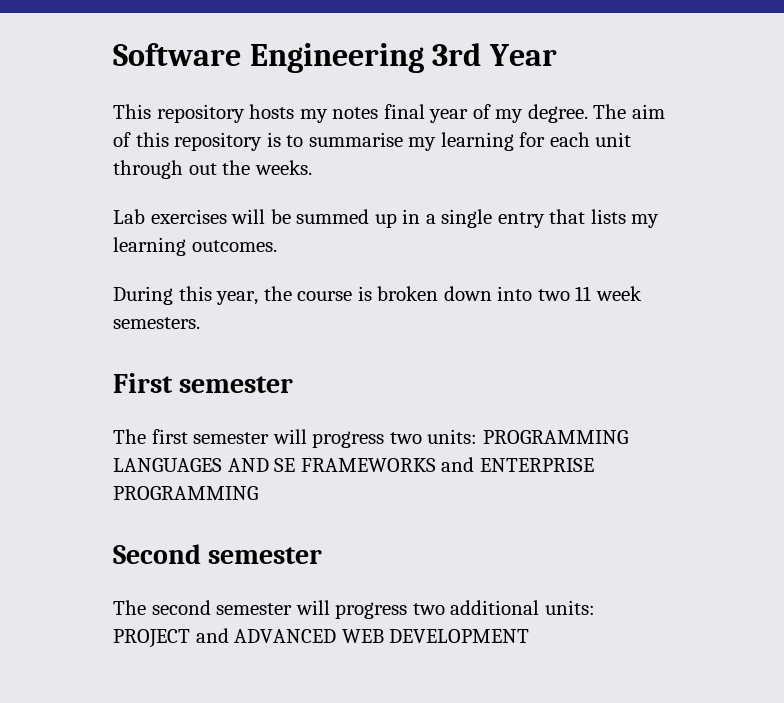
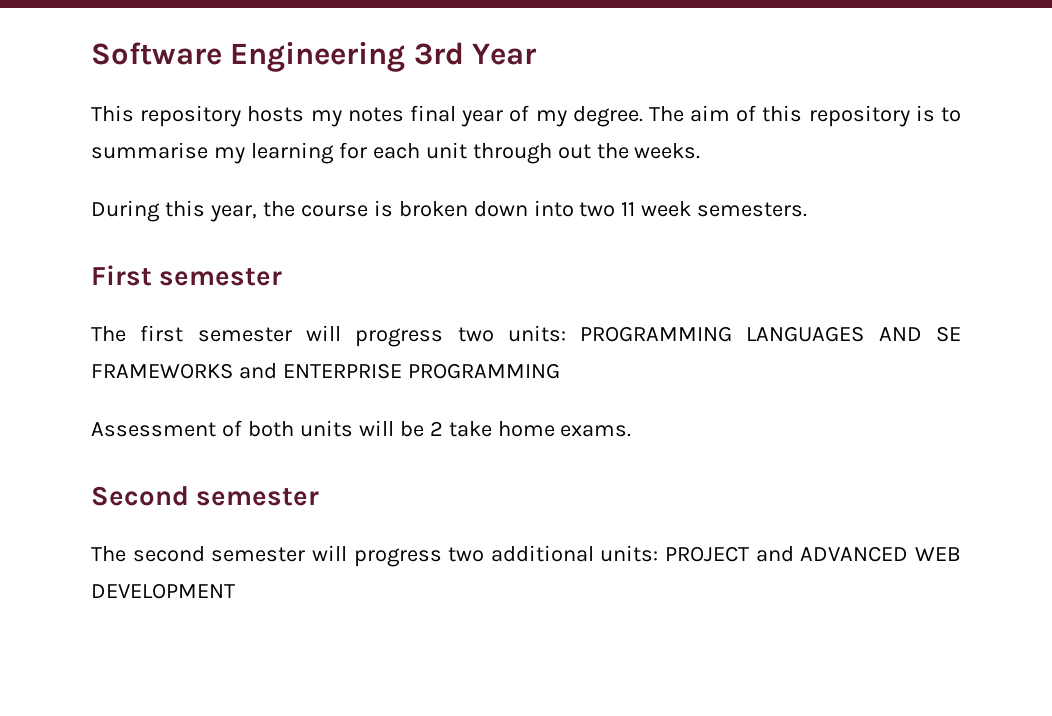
- Lab exercises will be summed up in a single entry that lists my learning outcomes.
+ Assessment of both units will be 2 take home exams.

